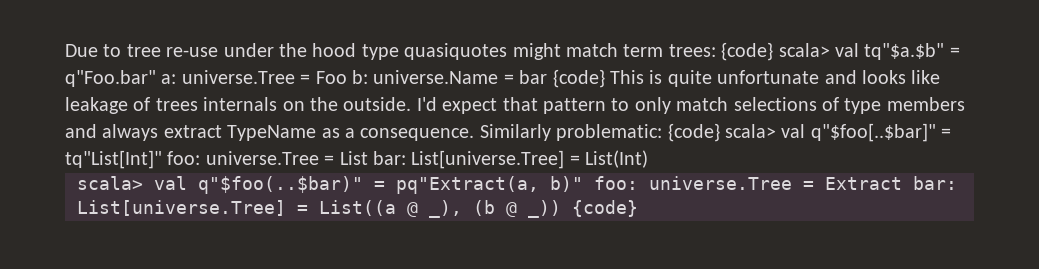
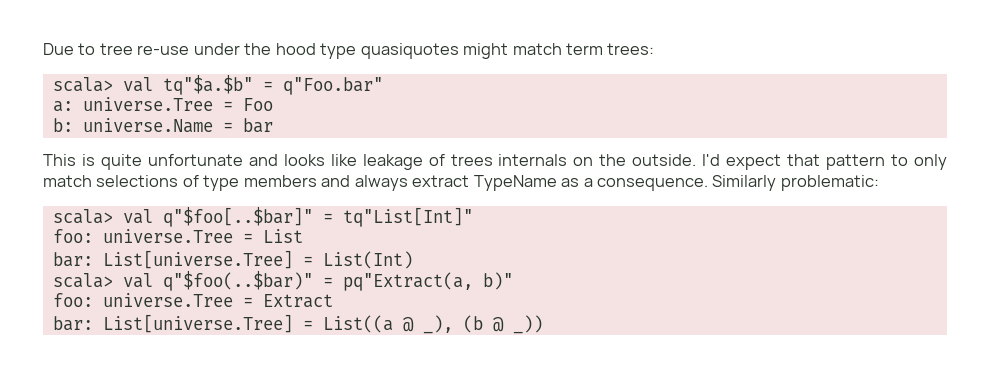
- Due to tree re-use under the hood type quasiquotes might match term trees: {code} scala> val tq"$a.$b" = q"Foo.bar" a: universe.Tree = Foo b: universe.Name = bar {code} This is quite unfortunate and looks like leakage of trees internals on the outside.
+ Due to tree re-use under the hood type quasiquotes might match term trees:
+ scala> val tq"$a.$b" = q"Foo.bar"
+ a: universe.Tree = Foo
+ b: universe.Name = bar
+ This is quite unfortunate and looks like leakage of trees internals on the outside.
- Similarly problematic: {code} scala> val q"$foo[..$bar]" = tq"List[Int]" foo: universe.Tree = List bar: List[universe.Tree] = List(Int)
+ Similarly problematic:
+ scala> val q"$foo[..$bar]" = tq"List[Int]"
+ foo: universe.Tree = List
+ bar: List[universe.Tree] = List(Int)
- scala> val q"$foo(..$bar)" = pq"Extract(a, b)" foo: universe.Tree = Extract bar: List[universe.Tree] = List((a @ _), (b @ _)) {code}
+ scala> val q"$foo(..$bar)" = pq"Extract(a, b)"
+ foo: universe.Tree = Extract
+ bar: List[universe.Tree] = List((a @ _), (b @ _))

